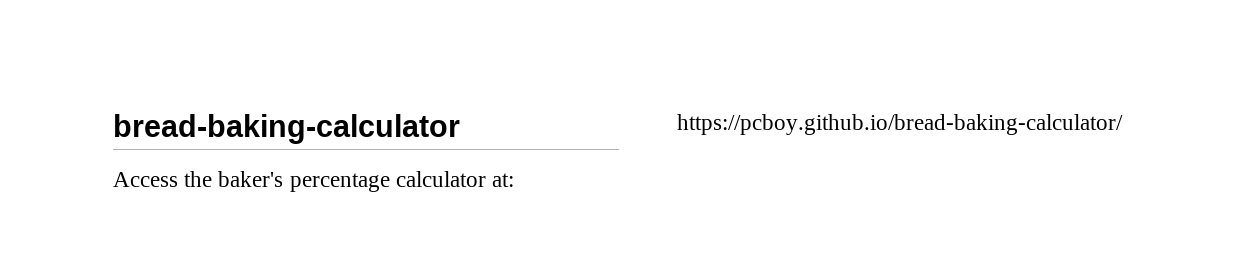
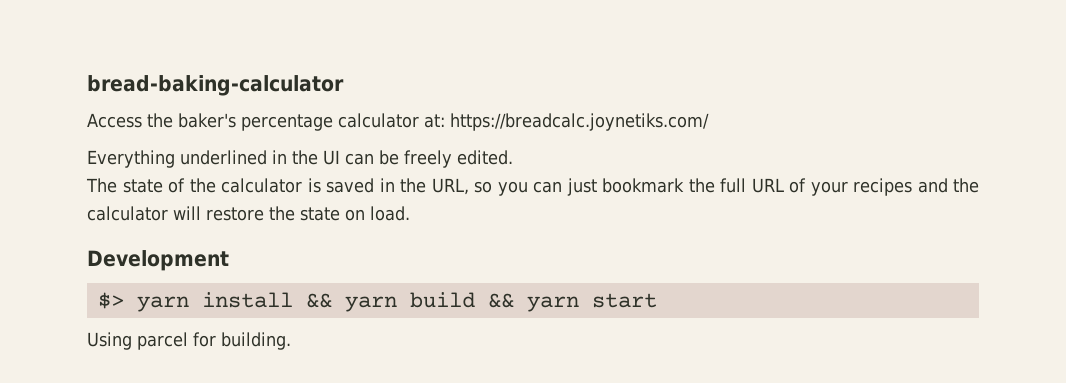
- Access the baker's percentage calculator at: https://pcboy.github.io/bread-baking-calculator/
+ Access the baker's percentage calculator at: https://breadcalc.joynetiks.com/
+ Everything underlined in the UI can be freely edited.
+ The state of the calculator is saved in the URL, so you can just bookmark the full URL of your recipes and the calculator will restore the state on load.
+ Development
+ $> yarn install && yarn build && yarn start
+ Using parcel for building.

